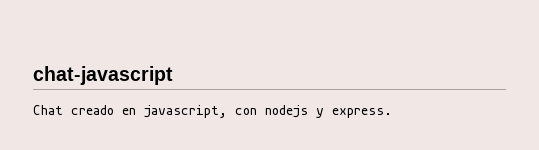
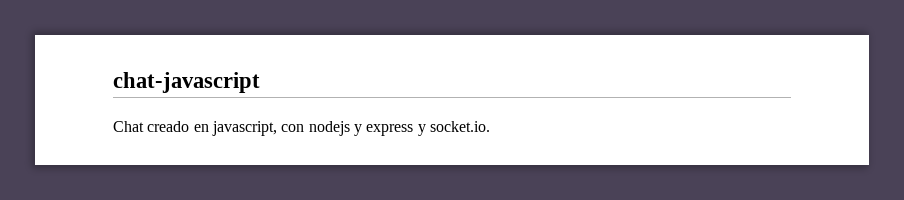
- Chat creado en javascript, con nodejs y express.
+ Chat creado en javascript, con nodejs y express y socket.io.

